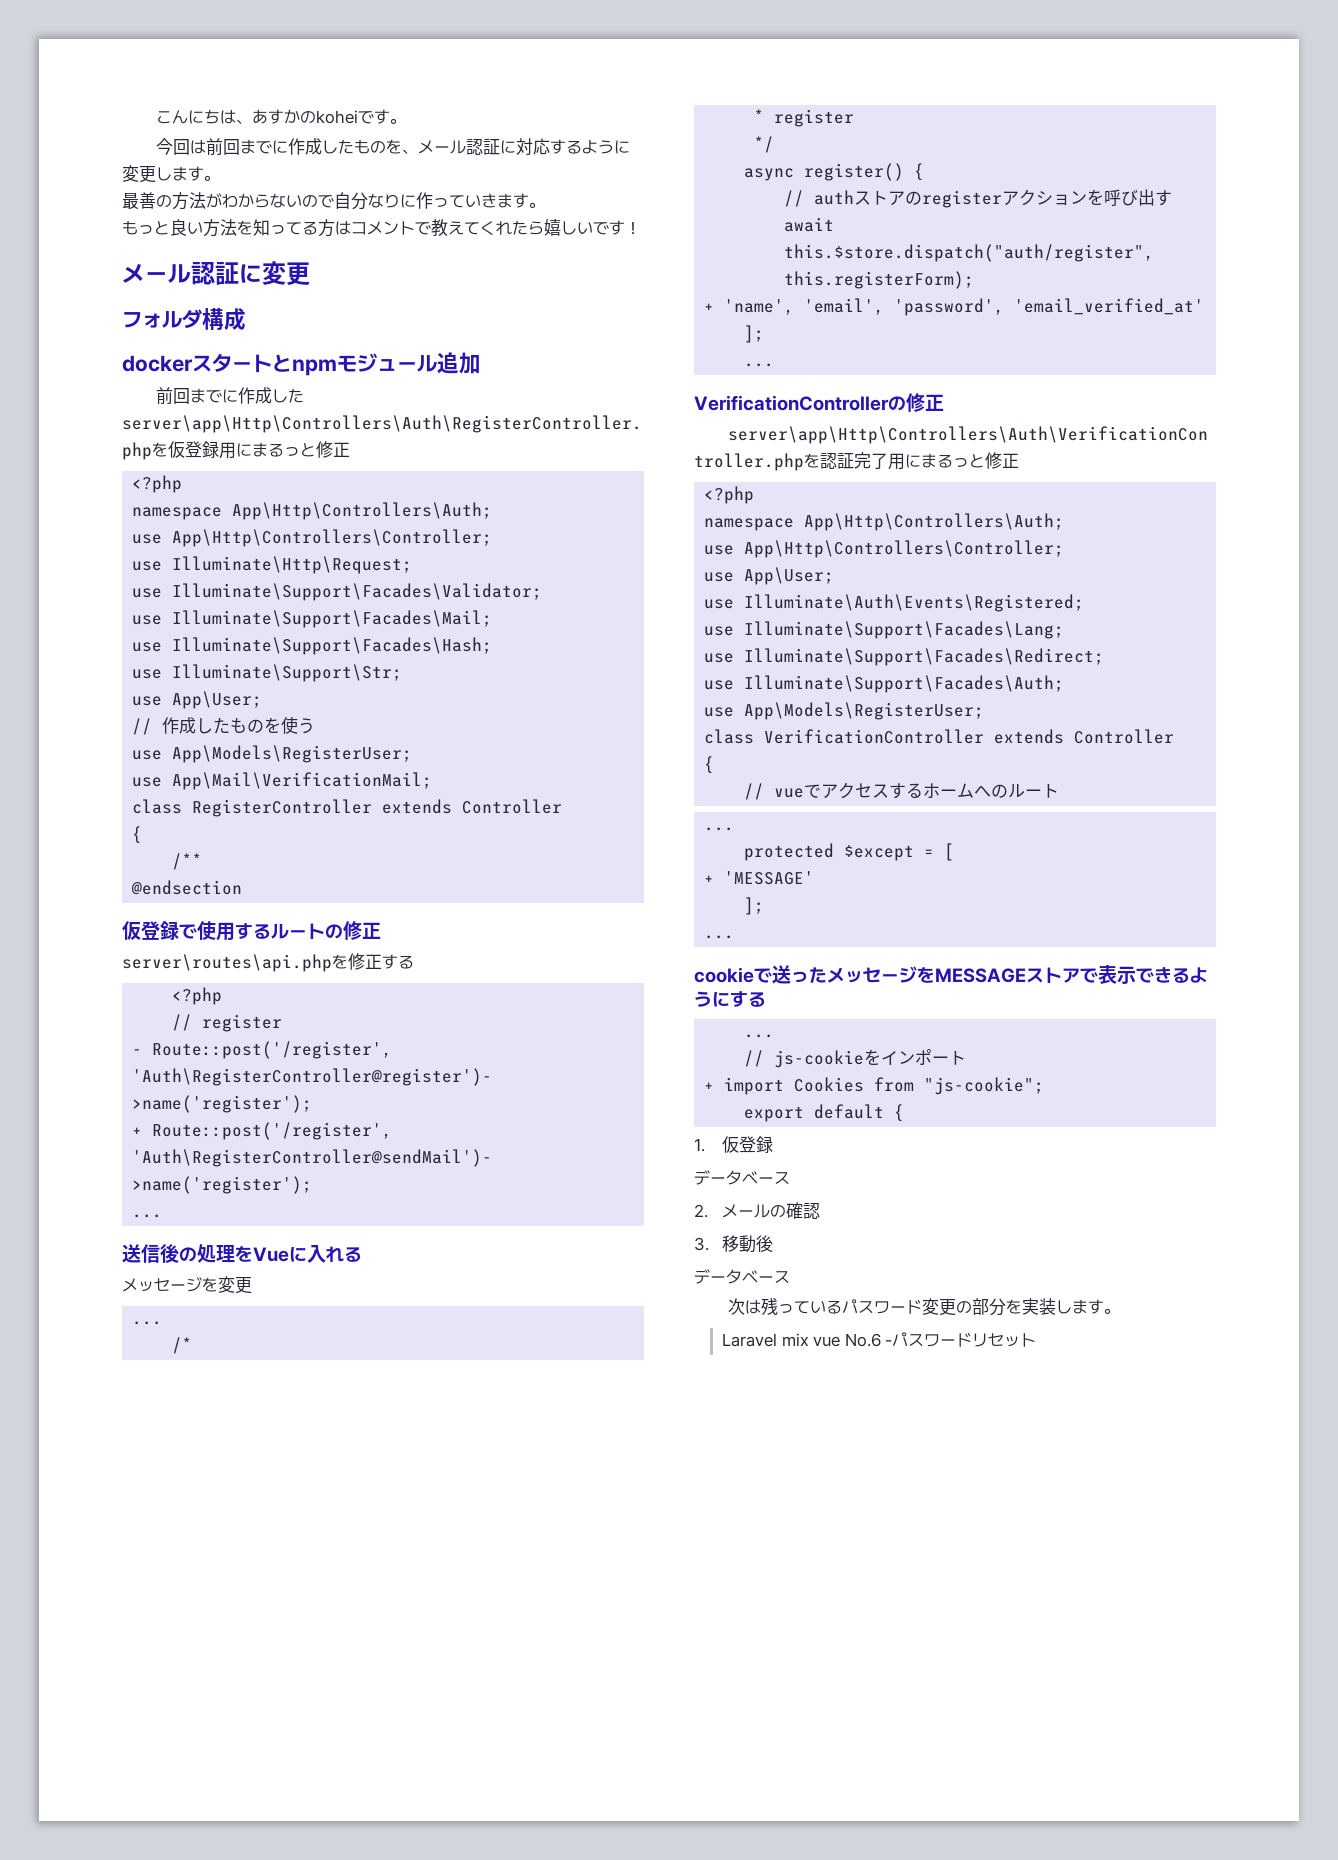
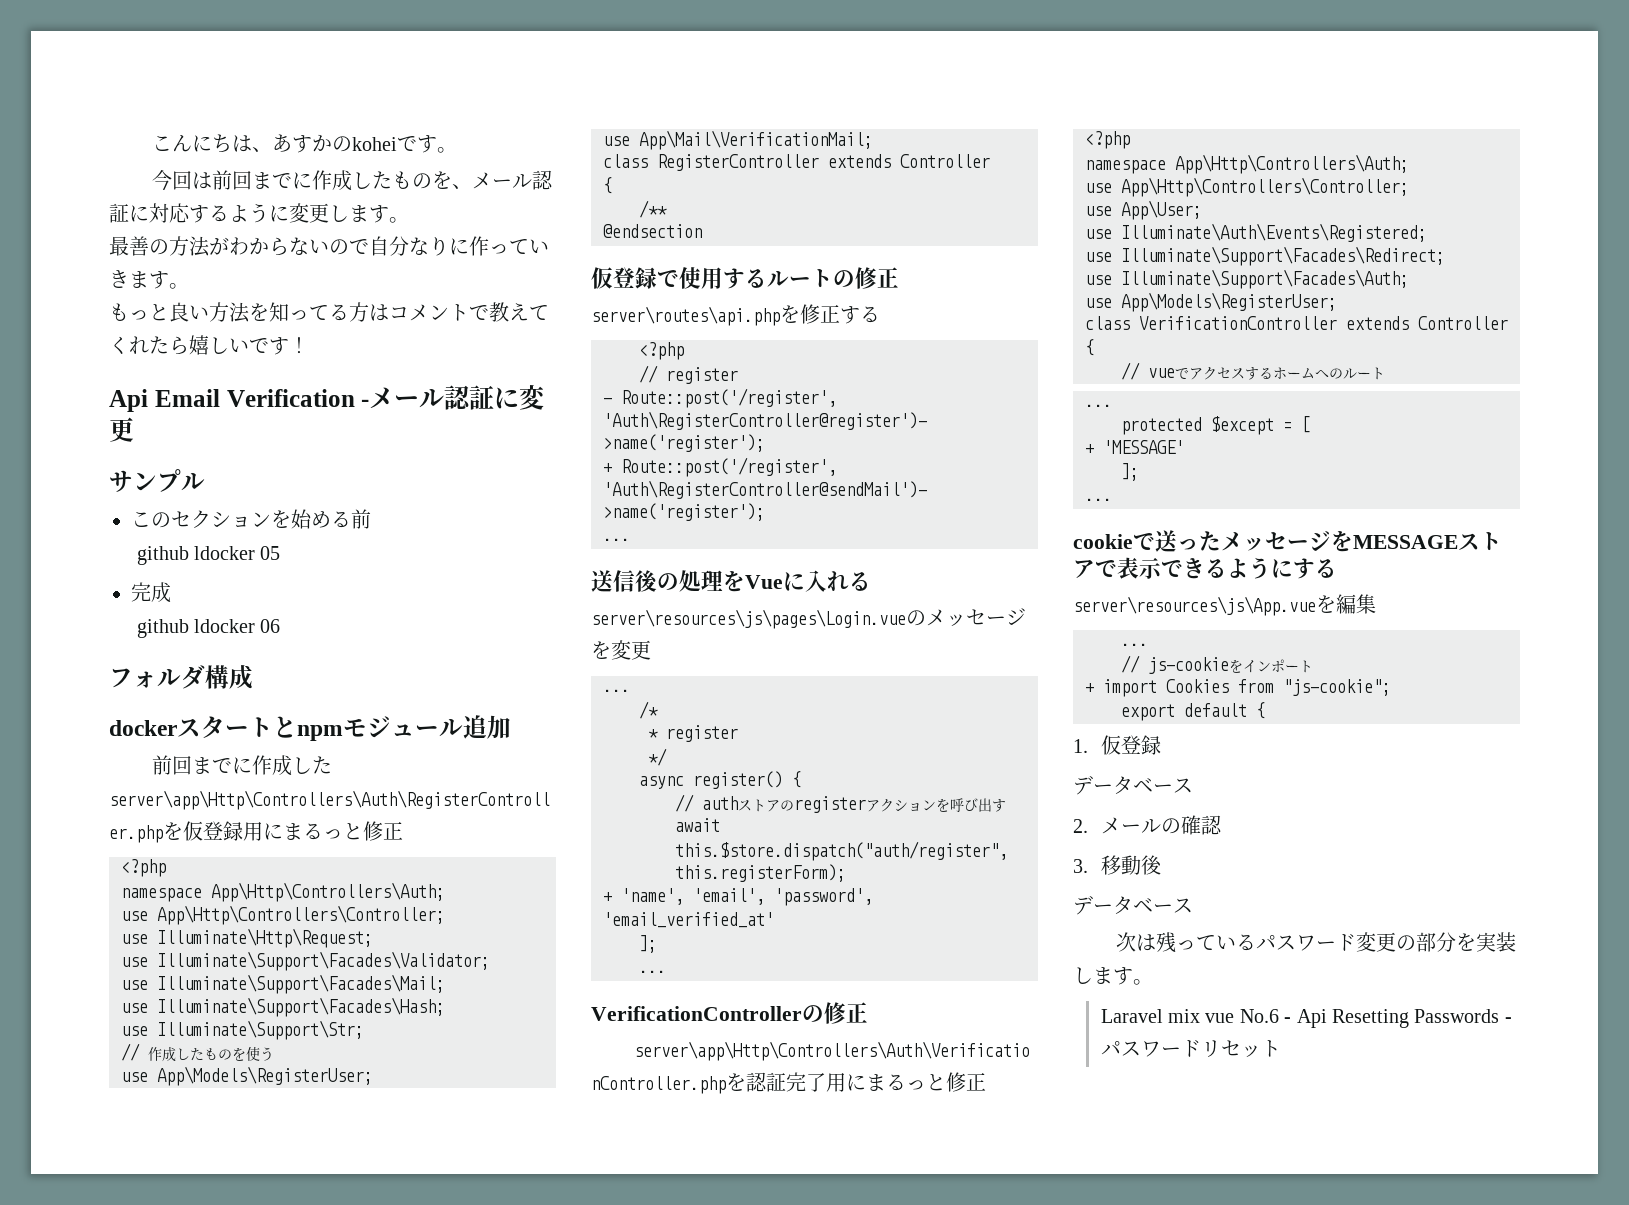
- メール認証に変更
+ Api Email Verification -メール認証に変更
+ サンプル
+ このセクションを始める前
+ github ldocker 05
+ 完成
+ github ldocker 06
  use Illuminate\Support\Str;
- use App\User;
- メッセージを変更
+ server\resources\js\pages\Login.vueのメッセージを変更
- use Illuminate\Support\Facades\Lang;
+ server\resources\js\App.vueを編集
- Laravel mix vue No.6 -パスワードリセット
+ Laravel mix vue No.6 - Api Resetting Passwords -パスワードリセット

